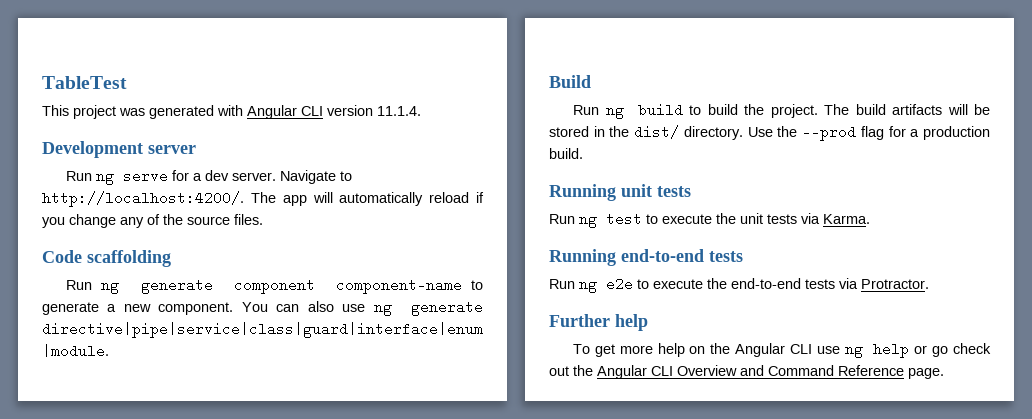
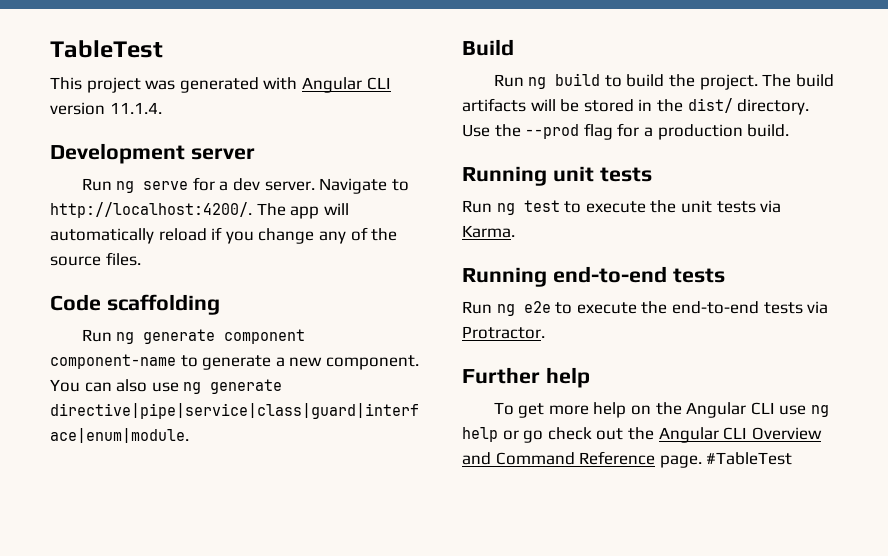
+ #TableTest

